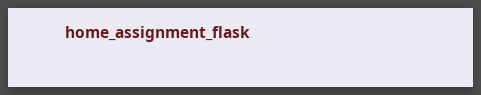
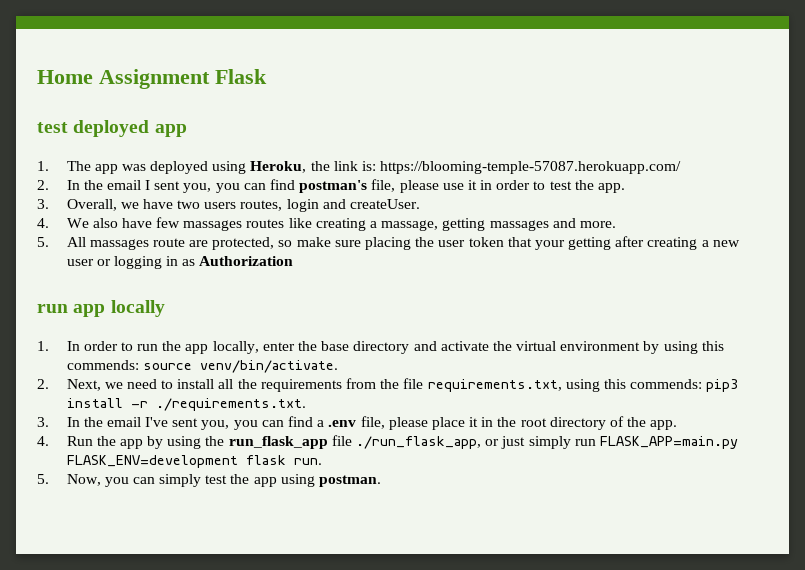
- home_assignment_flask
+ Home Assignment Flask
+ test deployed app
+ 1. The app was deployed using Heroku, the link is: https://blooming-temple-57087.herokuapp.com/
+ 2. In the email I sent you, you can find postman's file, please use it in order to test the app.
+ 3. Overall, we have two users routes, login and createUser.
+ 4. We also have few massages routes like creating a massage, getting massages and more.
+ 5. All massages route are protected, so make sure placing the user token that your getting after creating a new user or logging in as Authorization
+ run app locally
+ 1. In order to run the app locally, enter the base directory and activate the virtual environment by using this commends: source venv/bin/activate.
+ 2. Next, we need to install all the requirements from the file requirements.txt, using this commends: pip3 install -r ./requirements.txt.
+ 3. In the email I've sent you, you can find a .env file, please place it in the root directory of the app.
+ 4. Run the app by using the run_flask_app file ./run_flask_app, or just simply run FLASK_APP=main.py FLASK_ENV=development flask run.
+ 5. Now, you can simply test the app using postman.

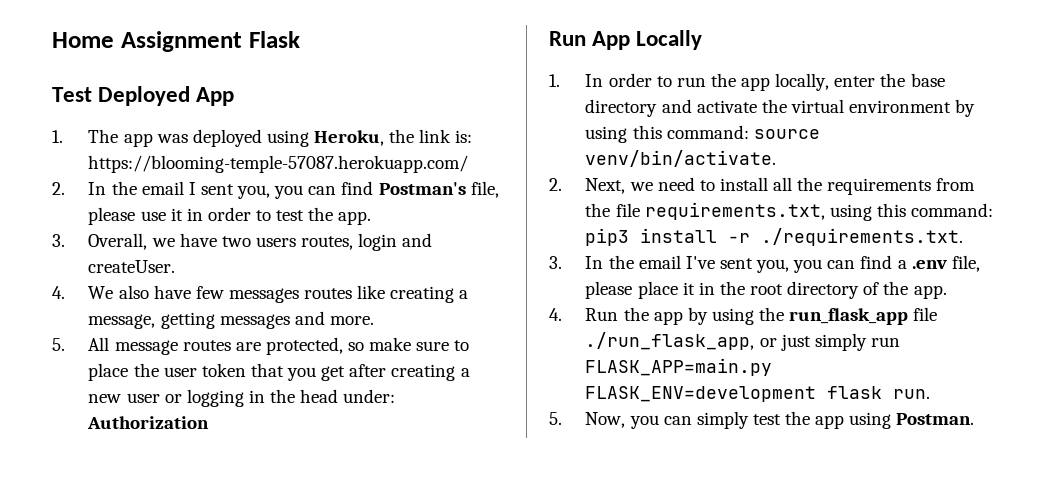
- test deployed app
+ Test Deployed App
- 2. In the email I sent you, you can find postman's file, please use it in order to test the app.
+ 2. In the email I sent you, you can find Postman's file, please use it in order to test the app.
- 4. We also have few massages routes like creating a massage, getting massages and more.
+ 4. We also have few messages routes like creating a message, getting messages and more.
- 5. All massages route are protected, so make sure placing the user token that your getting after creating a new user or logging in as Authorization
- run app locally
+ 5. All message routes are protected, so make sure to place the user token that you get after creating a new user or logging in the head under: Authorization
+ Run App Locally
- 1. In order to run the app locally, enter the base directory and activate the virtual environment by using this commends: source venv/bin/activate.
+ 1. In order to run the app locally, enter the base directory and activate the virtual environment by using this command: source venv/bin/activate.
- 2. Next, we need to install all the requirements from the file requirements.txt, using this commends: pip3 install -r ./requirements.txt.
+ 2. Next, we need to install all the requirements from the file requirements.txt, using this command: pip3 install -r ./requirements.txt.
- 5. Now, you can simply test the app using postman.
+ 5. Now, you can simply test the app using Postman.

